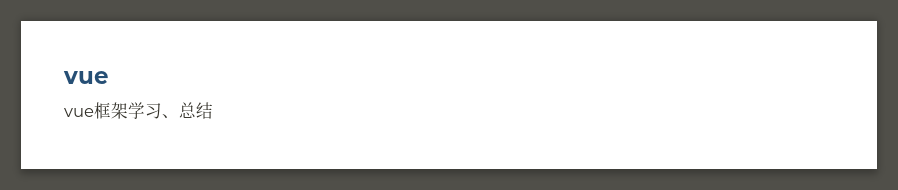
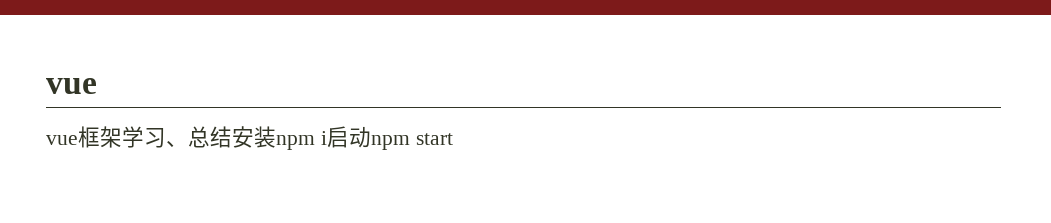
- vue框架学习、总结
+ vue框架学习、总结安装npm i启动npm start

